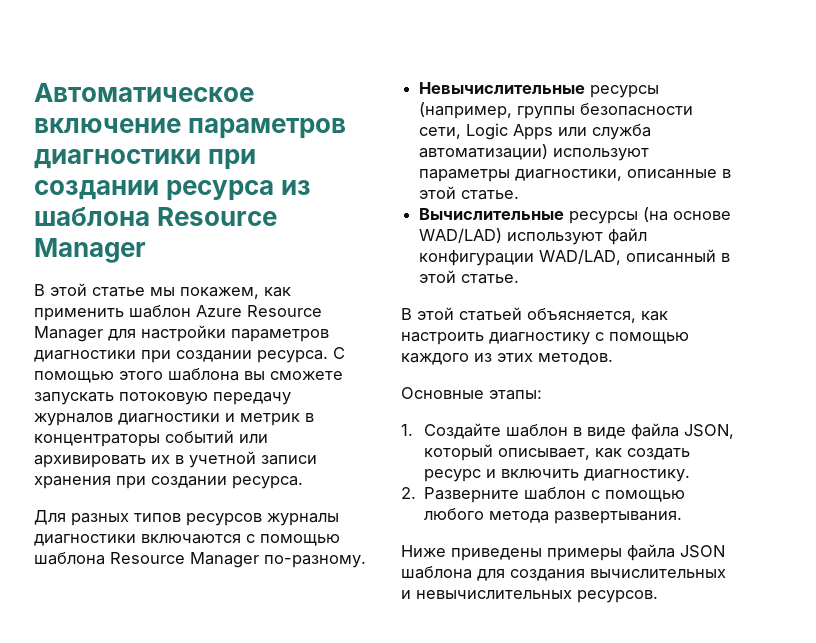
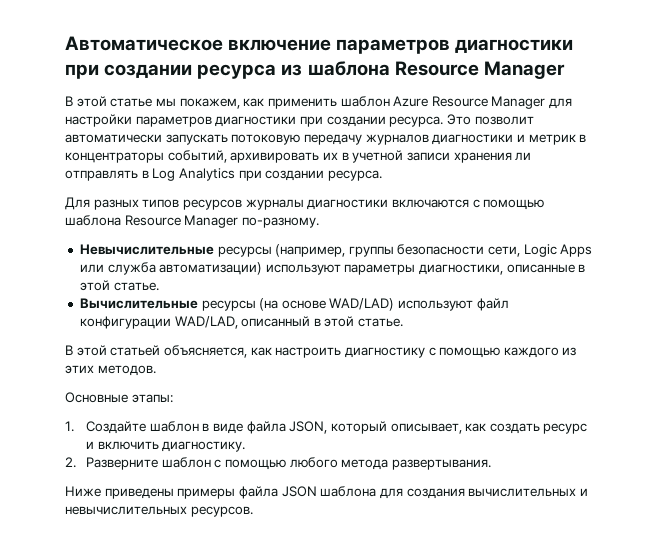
- С помощью этого шаблона вы сможете запускать потоковую передачу журналов диагностики и метрик в концентраторы событий или архивировать их в учетной записи хранения при создании ресурса.
+ Это позволит автоматически запускать потоковую передачу журналов диагностики и метрик в концентраторы событий, архивировать их в учетной записи хранения ли отправлять в Log Analytics при создании ресурса.

